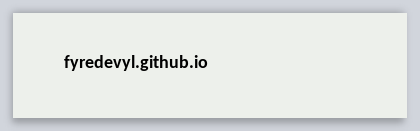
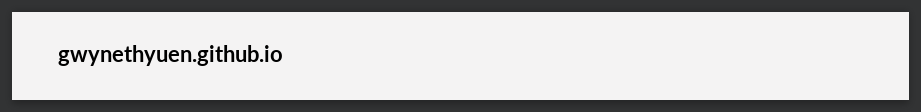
- fyredevyl.github.io
+ gwynethyuen.github.io

